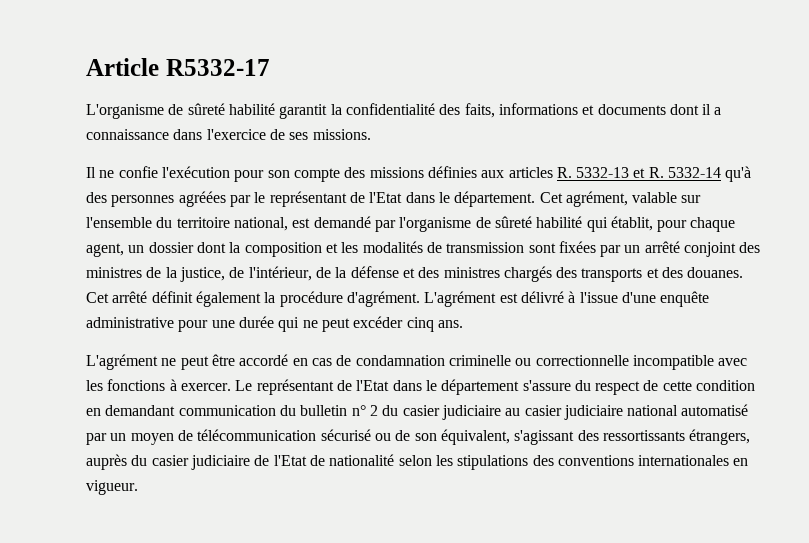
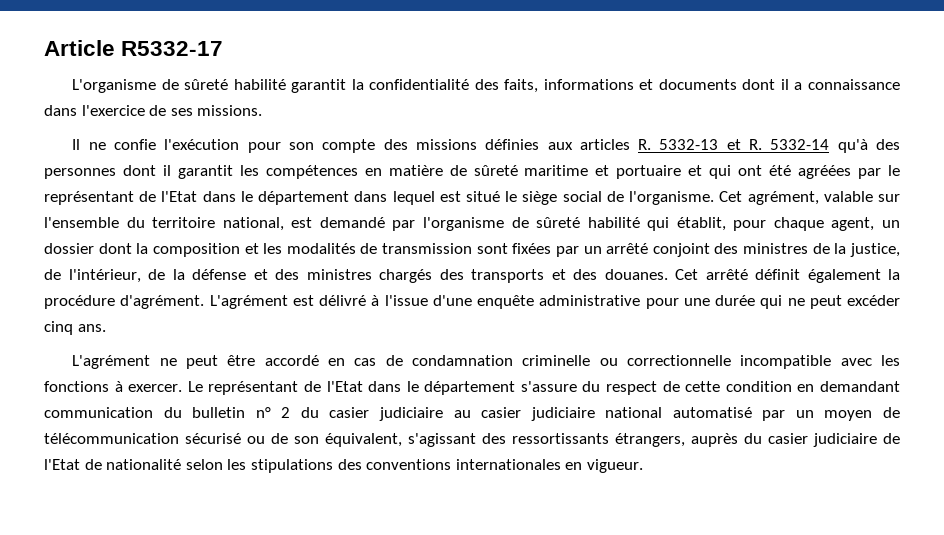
- Il ne confie l'exécution pour son compte des missions définies aux articles R. 5332-13 et R. 5332-14 qu'à des personnes agréées par le représentant de l'Etat dans le département.
+ Il ne confie l'exécution pour son compte des missions définies aux articles R. 5332-13 et R. 5332-14 qu'à des personnes dont il garantit les compétences en matière de sûreté maritime et portuaire et qui ont été agréées par le représentant de l'Etat dans le département dans lequel est situé le siège social de l'organisme.

